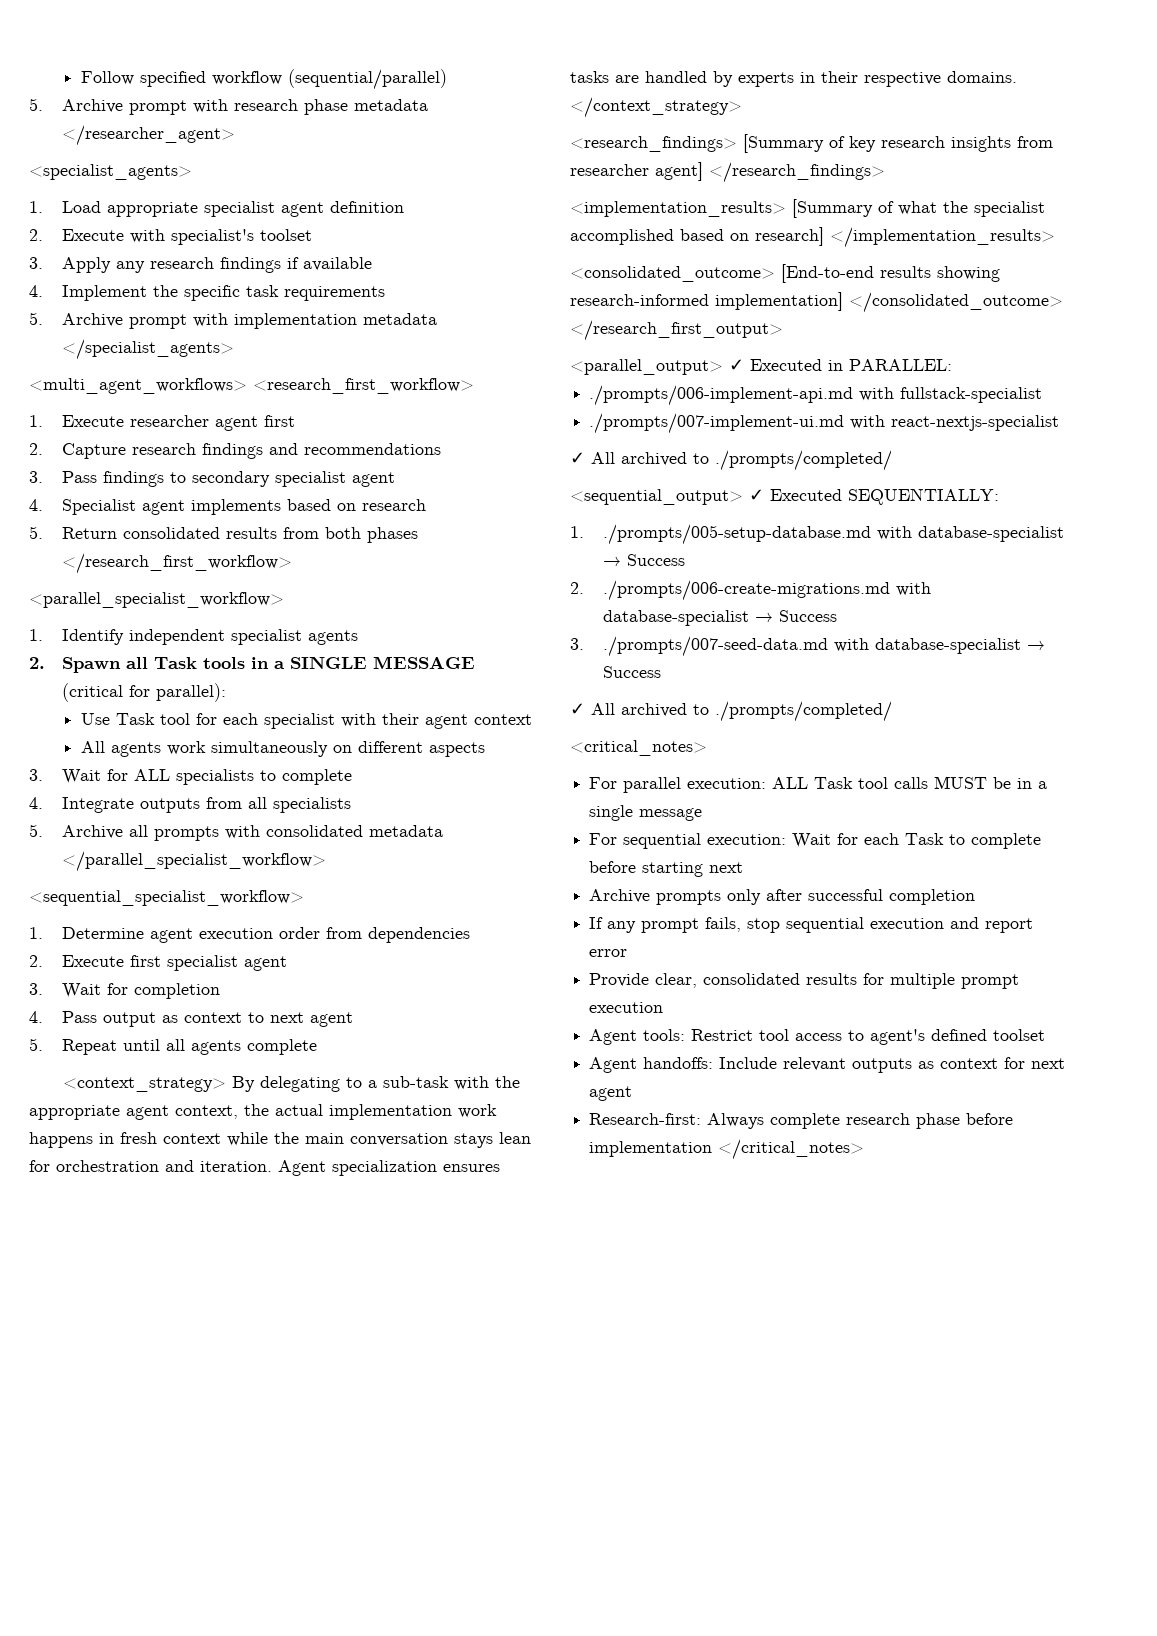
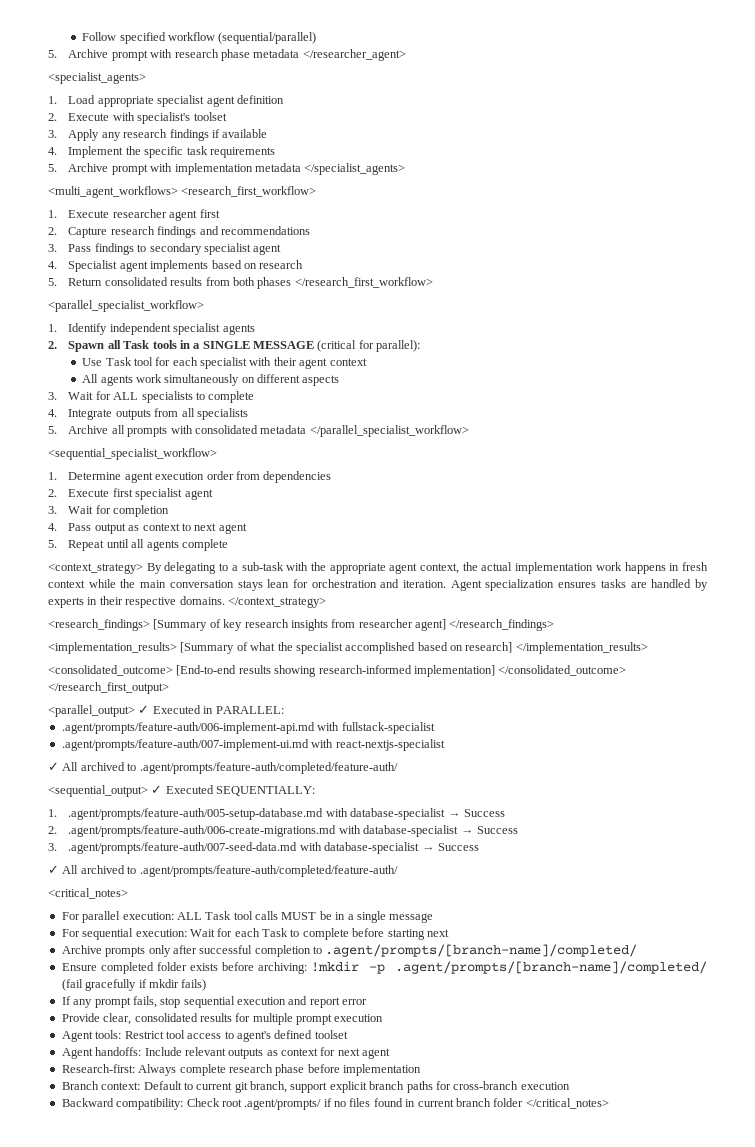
- ./prompts/006-implement-api.md with fullstack-specialist
+ .agent/prompts/feature-auth/006-implement-api.md with fullstack-specialist
- ./prompts/007-implement-ui.md with react-nextjs-specialist
- ✓ All archived to ./prompts/completed/
+ .agent/prompts/feature-auth/007-implement-ui.md with react-nextjs-specialist
+ ✓ All archived to .agent/prompts/feature-auth/completed/feature-auth/
- 1. ./prompts/005-setup-database.md with database-specialist → Success
+ 1. .agent/prompts/feature-auth/005-setup-database.md with database-specialist → Success
- 2. ./prompts/006-create-migrations.md with database-specialist → Success
+ 2. .agent/prompts/feature-auth/006-create-migrations.md with database-specialist → Success
- 3. ./prompts/007-seed-data.md with database-specialist → Success
- ✓ All archived to ./prompts/completed/
+ 3. .agent/prompts/feature-auth/007-seed-data.md with database-specialist → Success
+ ✓ All archived to .agent/prompts/feature-auth/completed/feature-auth/
- Archive prompts only after successful completion
+ Archive prompts only after successful completion to .agent/prompts/[branch-name]/completed/
+ Ensure completed folder exists before archiving: !mkdir -p .agent/prompts/[branch-name]/completed/ (fail gracefully if mkdir fails)
- Research-first: Always complete research phase before implementation </critical_notes>
+ Research-first: Always complete research phase before implementation
+ Branch context: Default to current git branch, support explicit branch paths for cross-branch execution
+ Backward compatibility: Check root .agent/prompts/ if no files found in current branch folder </critical_notes>

